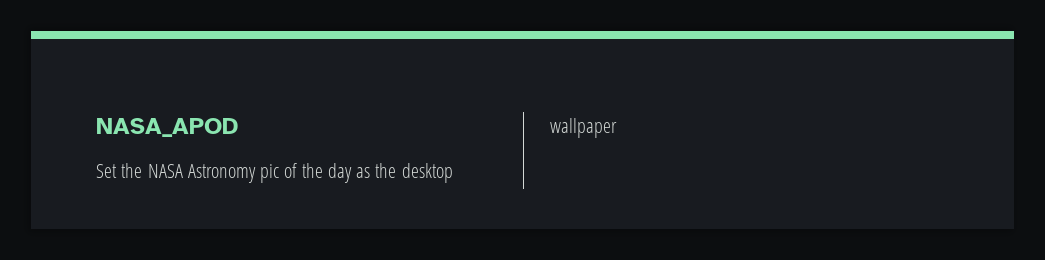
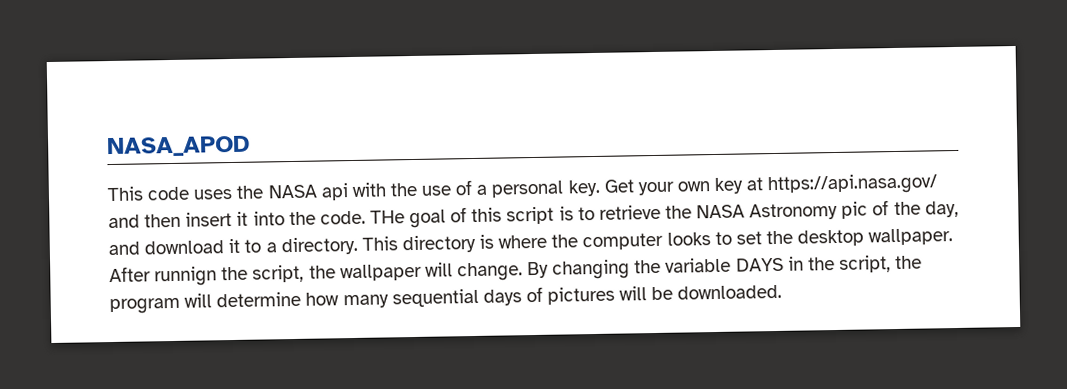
- Set the NASA Astronomy pic of the day as the desktop wallpaper
+ This code uses the NASA api with the use of a personal key. Get your own key at https://api.nasa.gov/ and then insert it into the code. THe goal of this script is to retrieve the NASA Astronomy pic of the day, and download it to a directory. This directory is where the computer looks to set the desktop wallpaper. After runnign the script, the wallpaper will change. By changing the variable DAYS in the script, the program will determine how many sequential days of pictures will be downloaded.

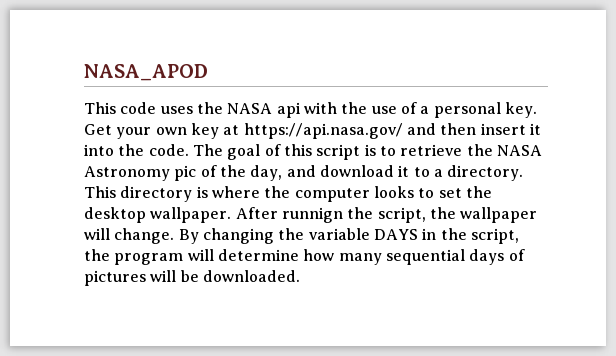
- THe goal of this script is to retrieve the NASA Astronomy pic of the day, and download it to a directory.
+ The goal of this script is to retrieve the NASA Astronomy pic of the day, and download it to a directory.

